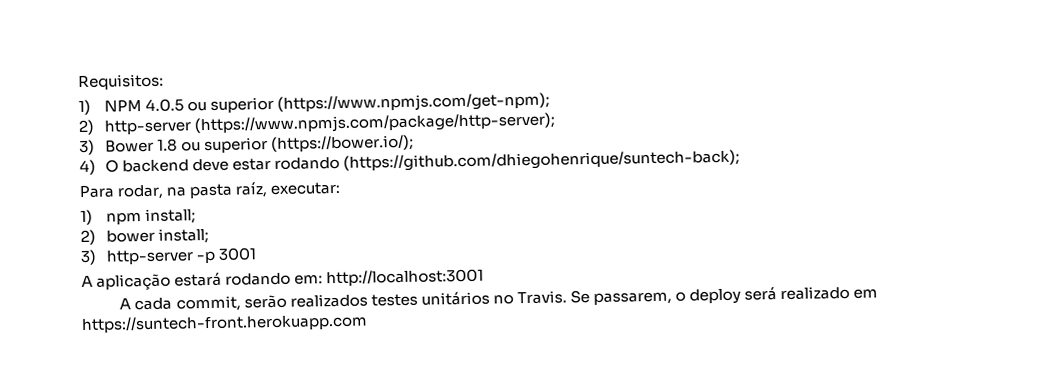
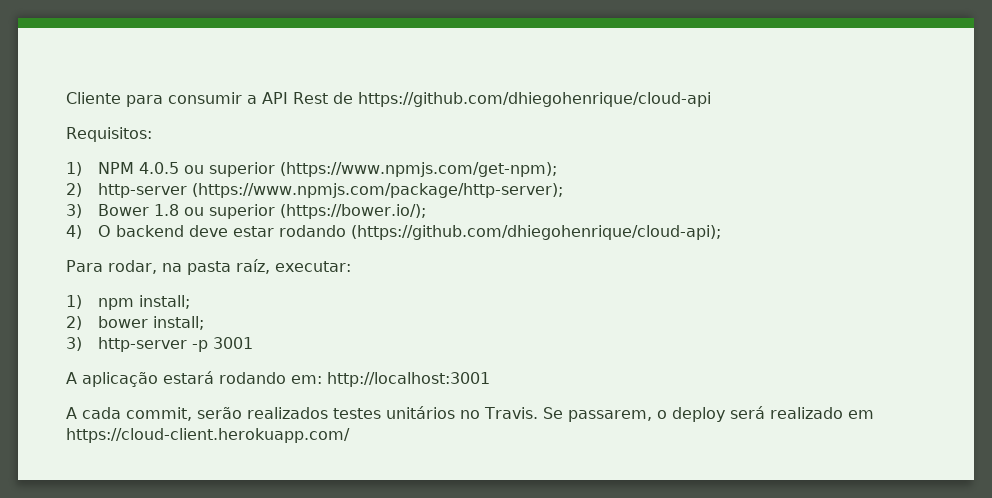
+ Cliente para consumir a API Rest de https://github.com/dhiegohenrique/cloud-api
- 4) O backend deve estar rodando (https://github.com/dhiegohenrique/suntech-back);
+ 4) O backend deve estar rodando (https://github.com/dhiegohenrique/cloud-api);
- Se passarem, o deploy será realizado em https://suntech-front.herokuapp.com
+ Se passarem, o deploy será realizado em https://cloud-client.herokuapp.com/

